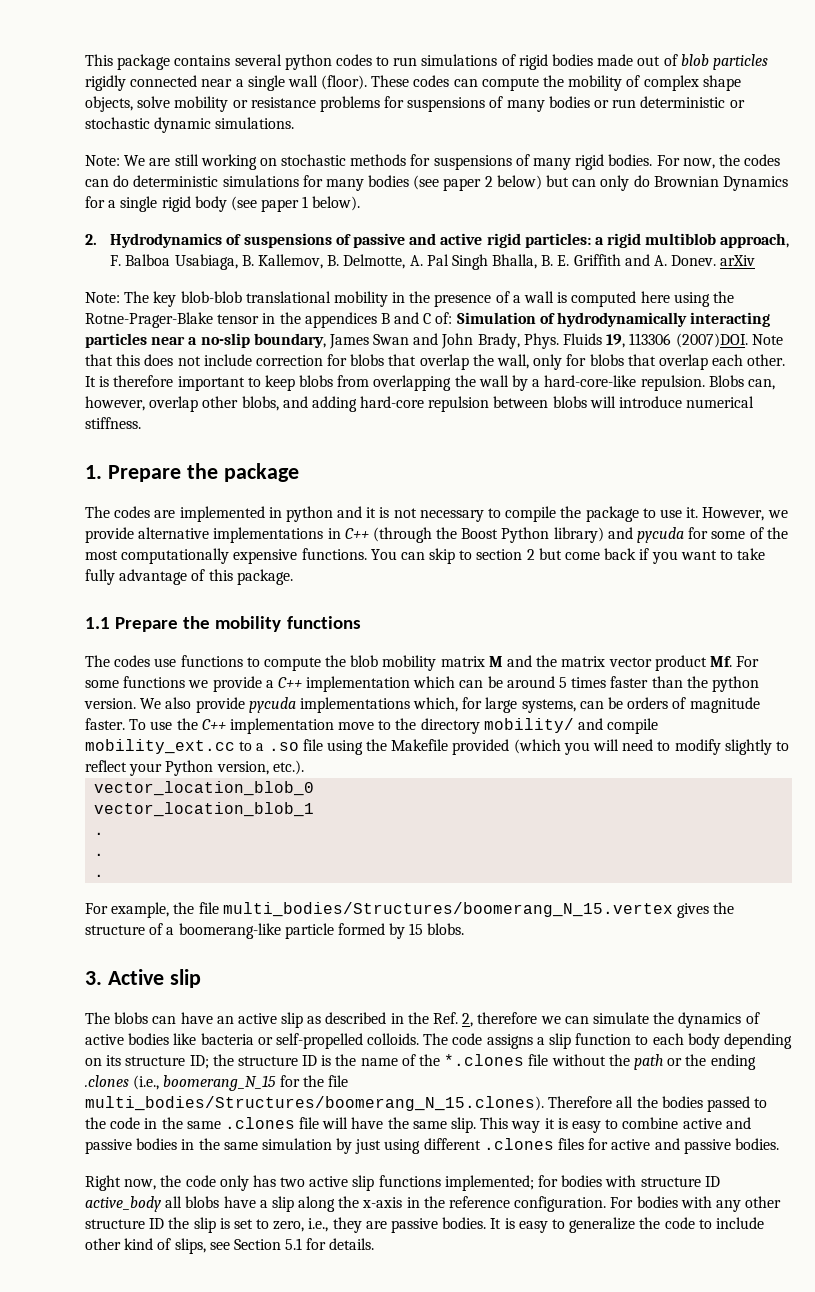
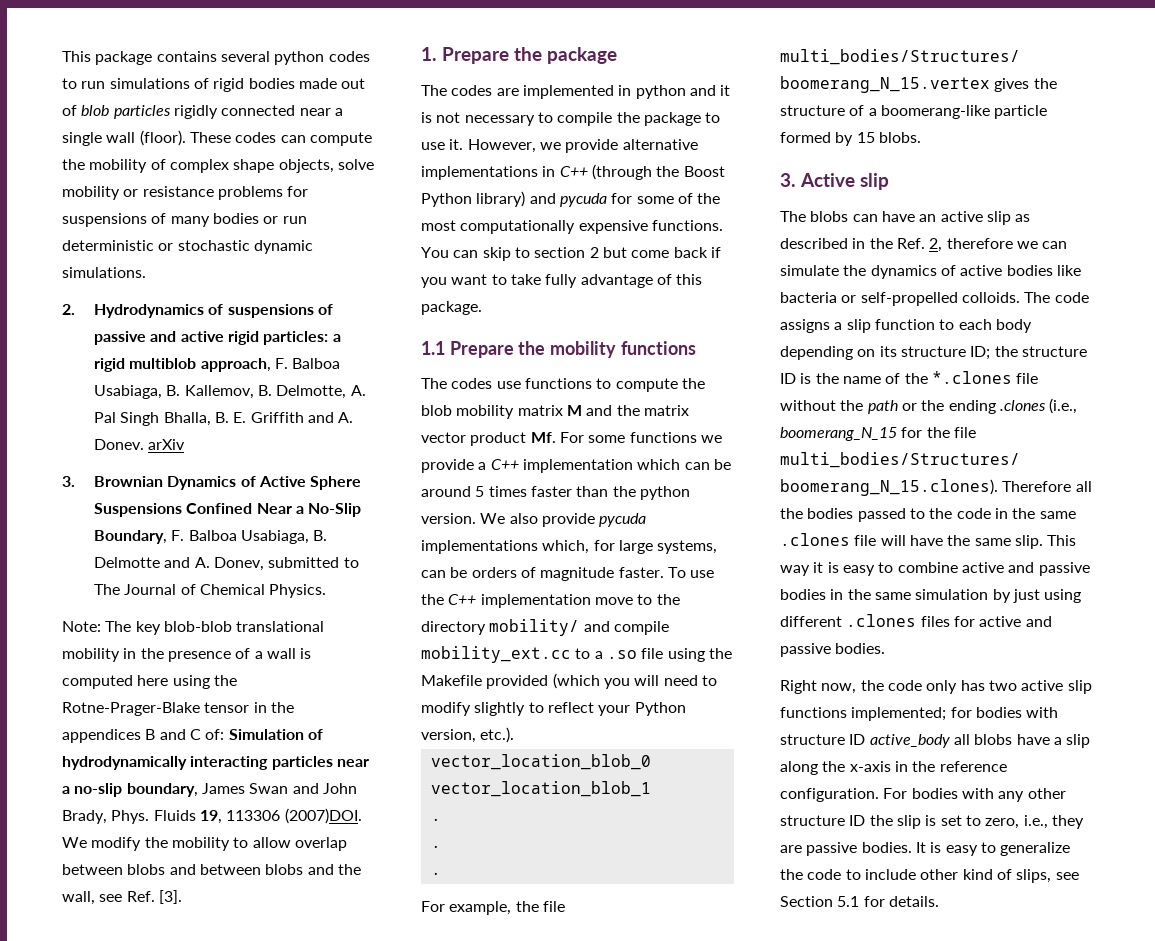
- Note: We are still working on stochastic methods for suspensions of many rigid bodies. For now, the codes can do deterministic simulations for many bodies (see paper 2 below) but can only do Brownian Dynamics for a single rigid body (see paper 1 below).
+ 3. Brownian Dynamics of Active Sphere Suspensions Confined Near a No-Slip Boundary, F. Balboa Usabiaga, B. Delmotte and A. Donev, submitted to The Journal of Chemical Physics.
- Note that this does not include correction for blobs that overlap the wall, only for blobs that overlap each other. It is therefore important to keep blobs from overlapping the wall by a hard-core-like repulsion. Blobs can, however, overlap other blobs, and adding hard-core repulsion between blobs will introduce numerical stiffness.
+ We modify the mobility to allow overlap between blobs and between blobs and the wall, see Ref. [3].

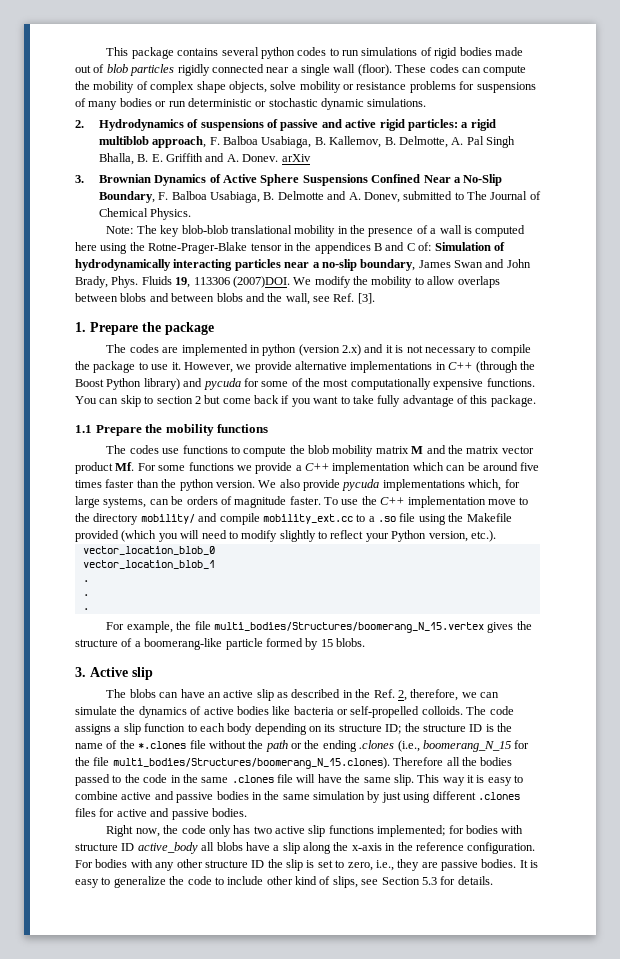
- We modify the mobility to allow overlap between blobs and between blobs and the wall, see Ref. [3].
+ We modify the mobility to allow overlaps between blobs and between blobs and the wall, see Ref. [3].
- The codes are implemented in python and it is not necessary to compile the package to use it.
+ The codes are implemented in python (version 2.x) and it is not necessary to compile the package to use it.
- The codes use functions to compute the blob mobility matrix M and the matrix vector product Mf. For some functions we provide a C++ implementation which can be around 5 times faster than the python version.
+ The codes use functions to compute the blob mobility matrix M and the matrix vector product Mf. For some functions we provide a C++ implementation which can be around five times faster than the python version.
- The blobs can have an active slip as described in the Ref. 2, therefore we can simulate the dynamics of active bodies like bacteria or self-propelled colloids.
+ The blobs can have an active slip as described in the Ref. 2, therefore, we can simulate the dynamics of active bodies like bacteria or self-propelled colloids.
- It is easy to generalize the code to include other kind of slips, see Section 5.1 for details.
+ It is easy to generalize the code to include other kind of slips, see Section 5.3 for details.

